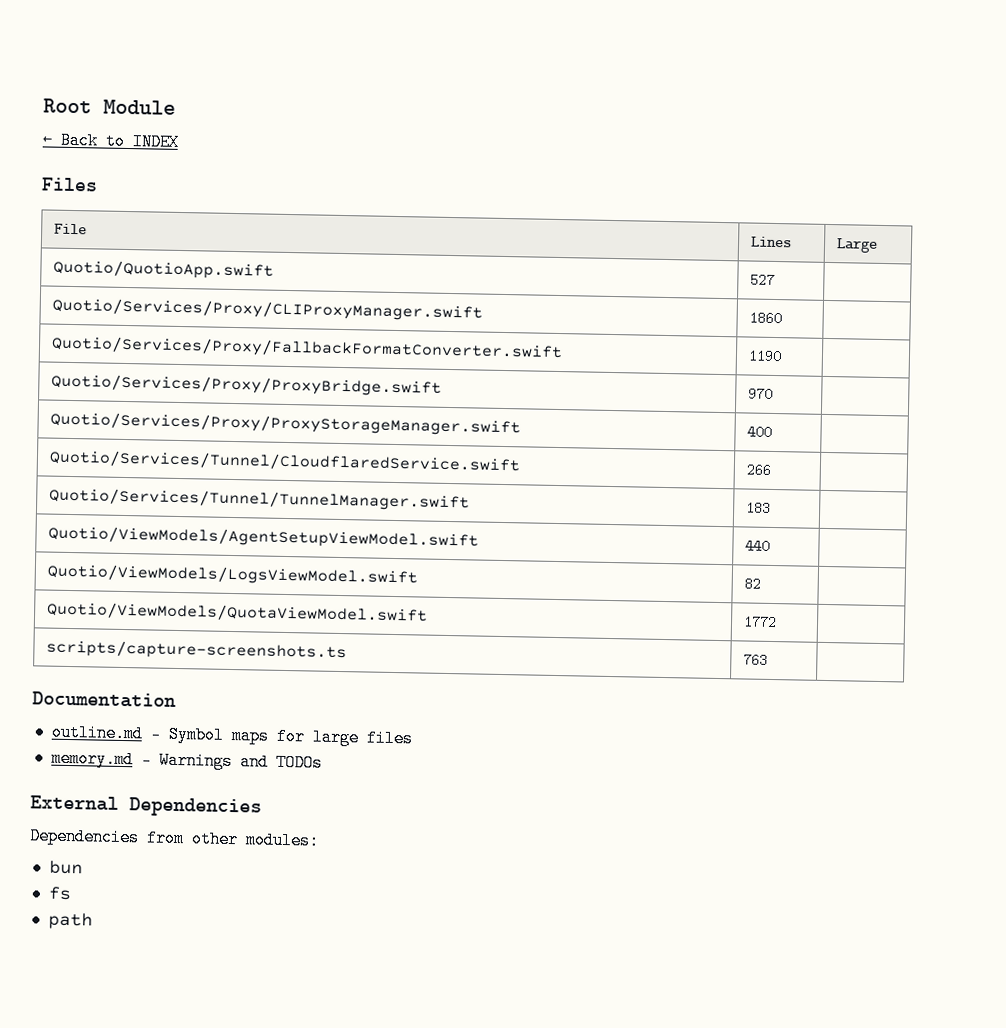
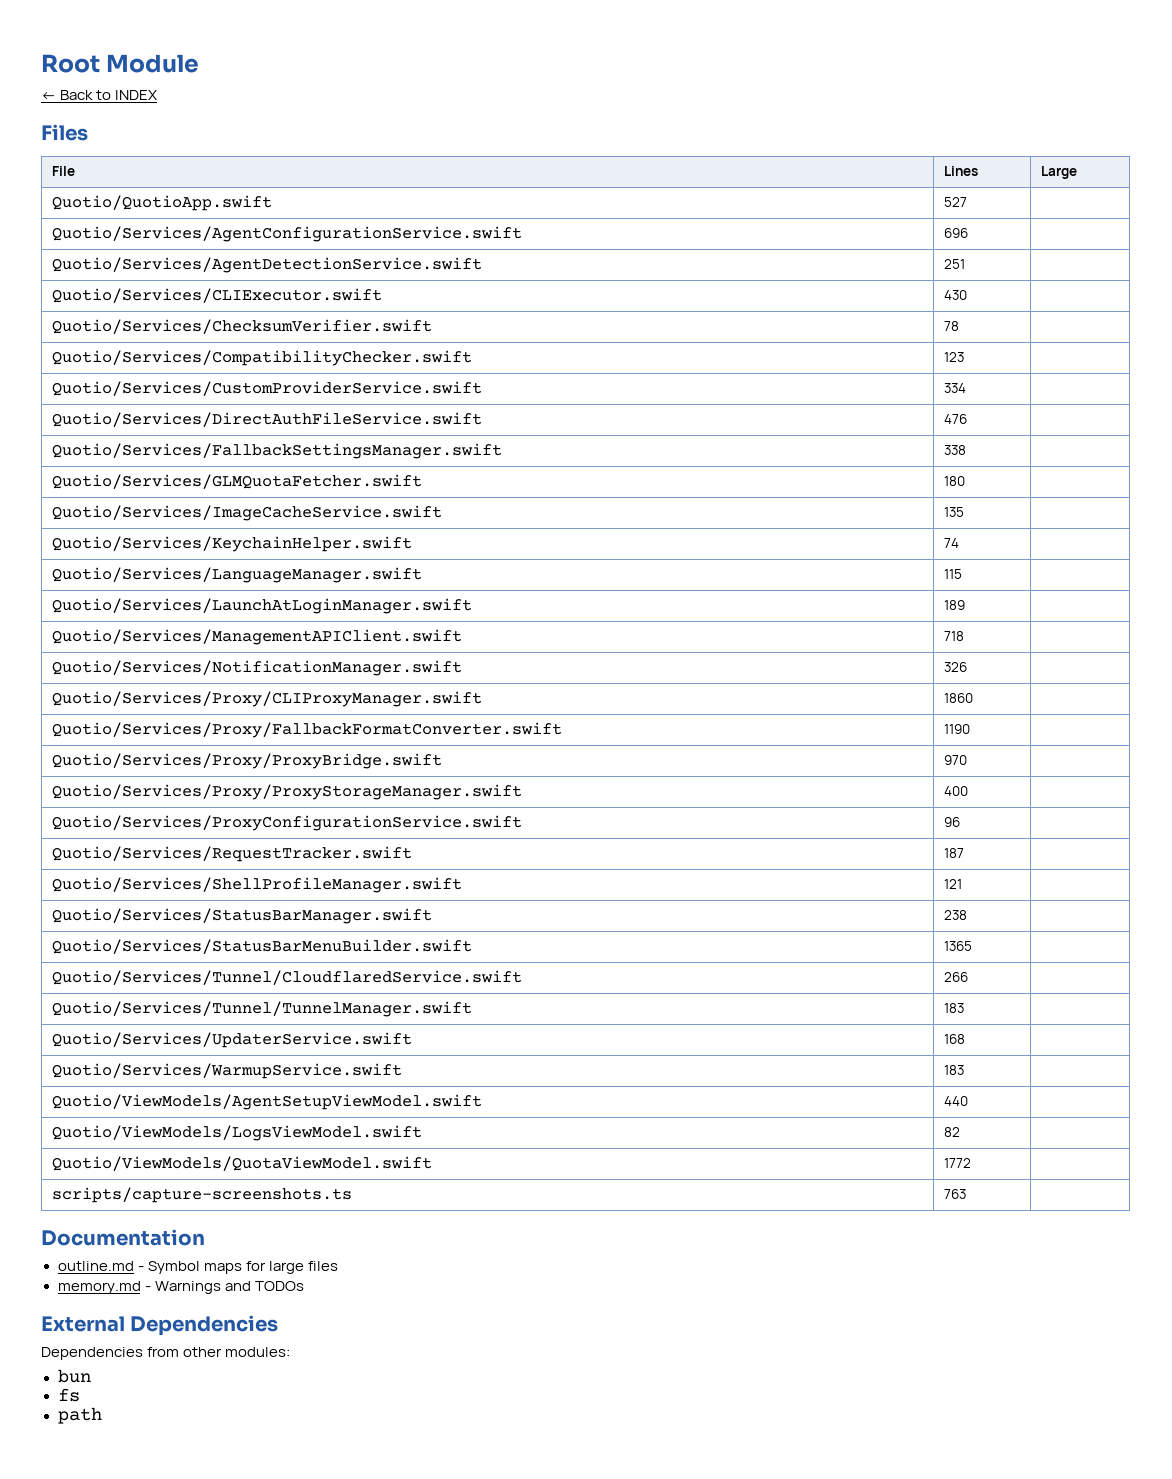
+ Quotio/Services/AgentConfigurationService.swift | 696 |
+ Quotio/Services/AgentDetectionService.swift | 251 |
+ Quotio/Services/CLIExecutor.swift | 430 |
+ Quotio/Services/ChecksumVerifier.swift | 78 |
+ Quotio/Services/CompatibilityChecker.swift | 123 |
+ Quotio/Services/CustomProviderService.swift | 334 |
+ Quotio/Services/DirectAuthFileService.swift | 476 |
+ Quotio/Services/FallbackSettingsManager.swift | 338 |
+ Quotio/Services/GLMQuotaFetcher.swift | 180 |
+ Quotio/Services/ImageCacheService.swift | 135 |
+ Quotio/Services/KeychainHelper.swift | 74 |
+ Quotio/Services/LanguageManager.swift | 115 |
+ Quotio/Services/LaunchAtLoginManager.swift | 189 |
+ Quotio/Services/ManagementAPIClient.swift | 718 |
+ Quotio/Services/NotificationManager.swift | 326 |
+ Quotio/Services/ProxyConfigurationService.swift | 96 |
+ Quotio/Services/RequestTracker.swift | 187 |
+ Quotio/Services/ShellProfileManager.swift | 121 |
+ Quotio/Services/StatusBarManager.swift | 238 |
+ Quotio/Services/StatusBarMenuBuilder.swift | 1365 |
+ Quotio/Services/UpdaterService.swift | 168 |
+ Quotio/Services/WarmupService.swift | 183 |

